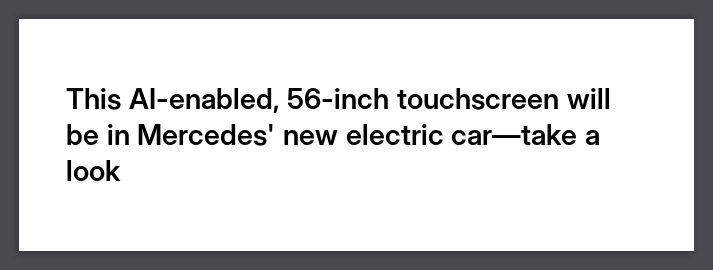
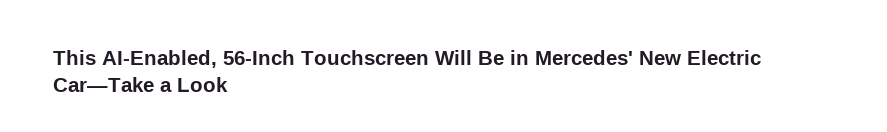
- This AI-enabled, 56-inch touchscreen will be in Mercedes' new electric car—take a look
+ This AI-Enabled, 56-Inch Touchscreen Will Be in Mercedes' New Electric Car—Take a Look

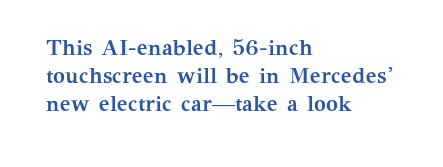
- This AI-Enabled, 56-Inch Touchscreen Will Be in Mercedes' New Electric Car—Take a Look
+ This AI-enabled, 56-inch touchscreen will be in Mercedes' new electric car—take a look

